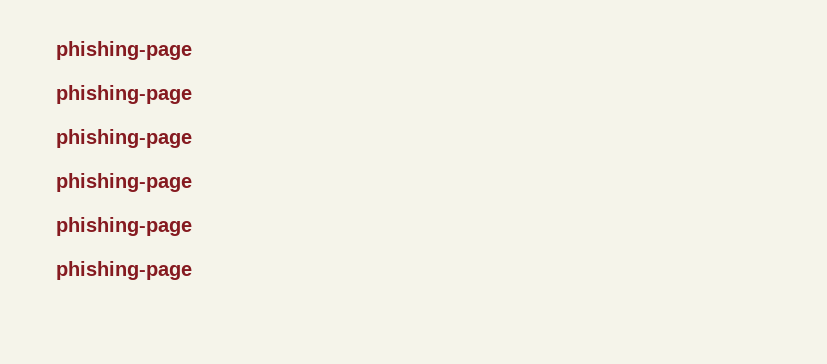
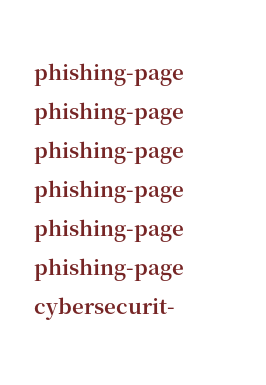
+ cybersecurit-

